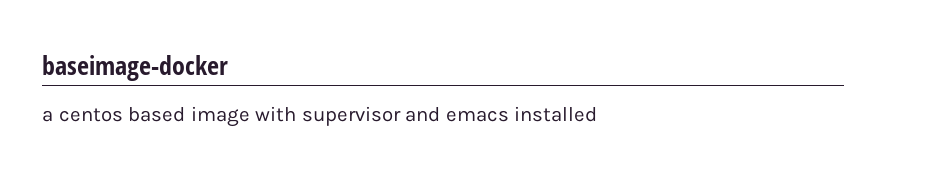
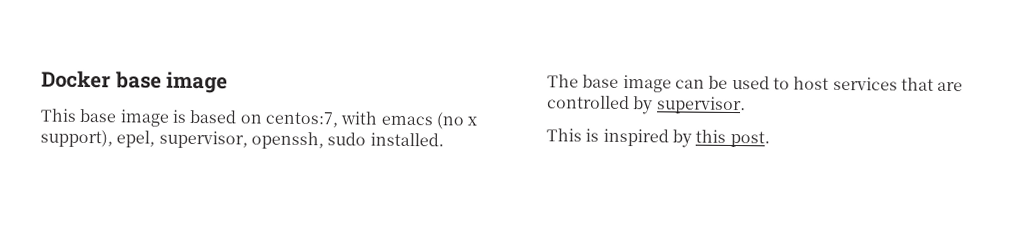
- baseimage-docker
- a centos based image with supervisor and emacs installed
+ Docker base image
+ This base image is based on centos:7, with emacs (no x support), epel, supervisor, openssh, sudo installed.
+ The base image can be used to host services that are controlled by supervisor.
+ This is inspired by this post.

